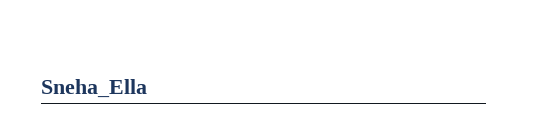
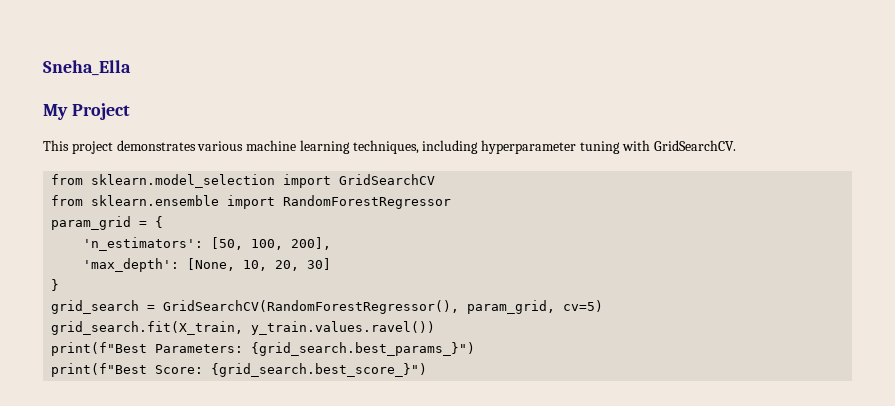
+ My Project
+ This project demonstrates various machine learning techniques, including hyperparameter tuning with GridSearchCV.
+ from sklearn.model_selection import GridSearchCV
+ from sklearn.ensemble import RandomForestRegressor
+ param_grid = {
+ 'n_estimators': [50, 100, 200],
+ 'max_depth': [None, 10, 20, 30]
+ }
+ grid_search = GridSearchCV(RandomForestRegressor(), param_grid, cv=5)
+ grid_search.fit(X_train, y_train.values.ravel())
+ print(f"Best Parameters: {grid_search.best_params_}")
+ print(f"Best Score: {grid_search.best_score_}")

